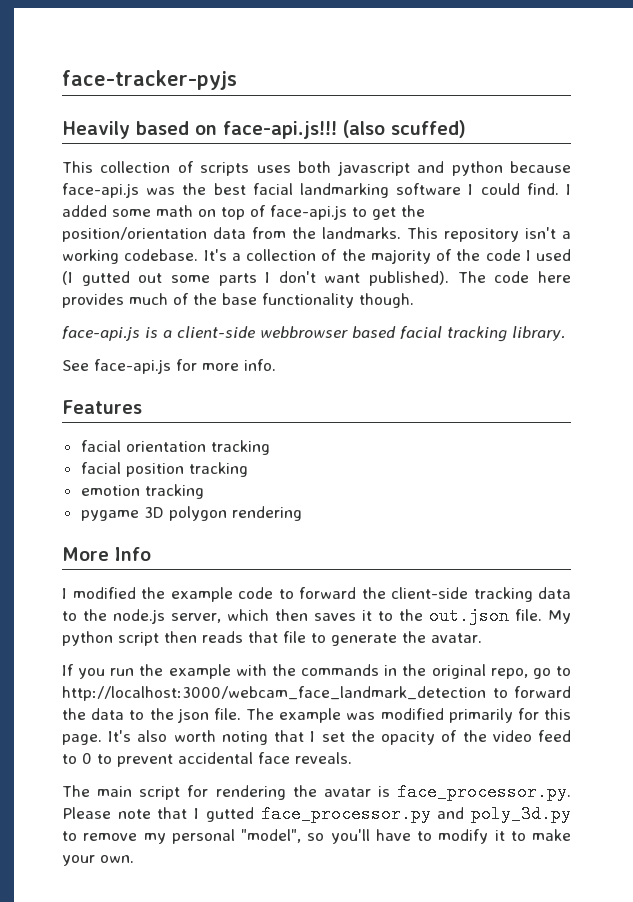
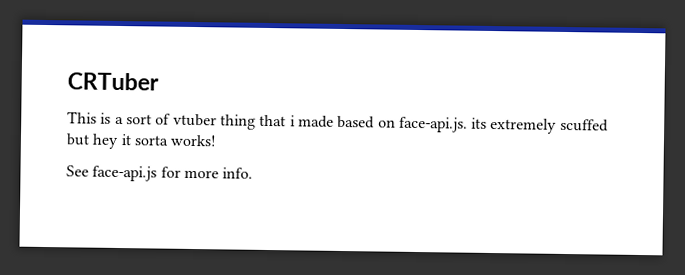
- face-tracker-pyjs
- Heavily based on face-api.js!!! (also scuffed)
- This collection of scripts uses both javascript and python because face-api.js was the best facial landmarking software I could find. I added some math on top of face-api.js to get the position/orientation data from the landmarks. This repository isn't a working codebase. It's a collection of the majority of the code I used (I gutted out some parts I don't want published). The code here provides much of the base functionality though.
- face-api.js is a client-side webbrowser based facial tracking library.
+ CRTuber
+ This is a sort of vtuber thing that i made based on face-api.js. its extremely scuffed but hey it sorta works!
- Features
- facial orientation tracking
- facial position tracking
- emotion tracking
- pygame 3D polygon rendering
- More Info
- I modified the example code to forward the client-side tracking data to the node.js server, which then saves it to the out.json file. My python script then reads that file to generate the avatar.
- If you run the example with the commands in the original repo, go to http://localhost:3000/webcam_face_landmark_detection to forward the data to the json file. The example was modified primarily for this page. It's also worth noting that I set the opacity of the video feed to 0 to prevent accidental face reveals.
- The main script for rendering the avatar is face_processor.py. Please note that I gutted face_processor.py and poly_3d.py to remove my personal "model", so you'll have to modify it to make your own.

